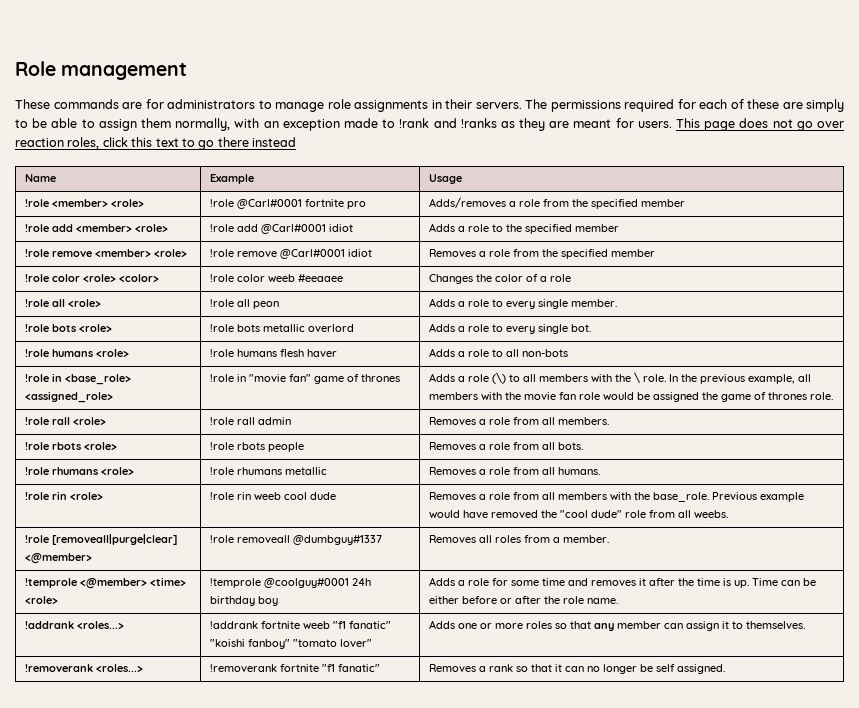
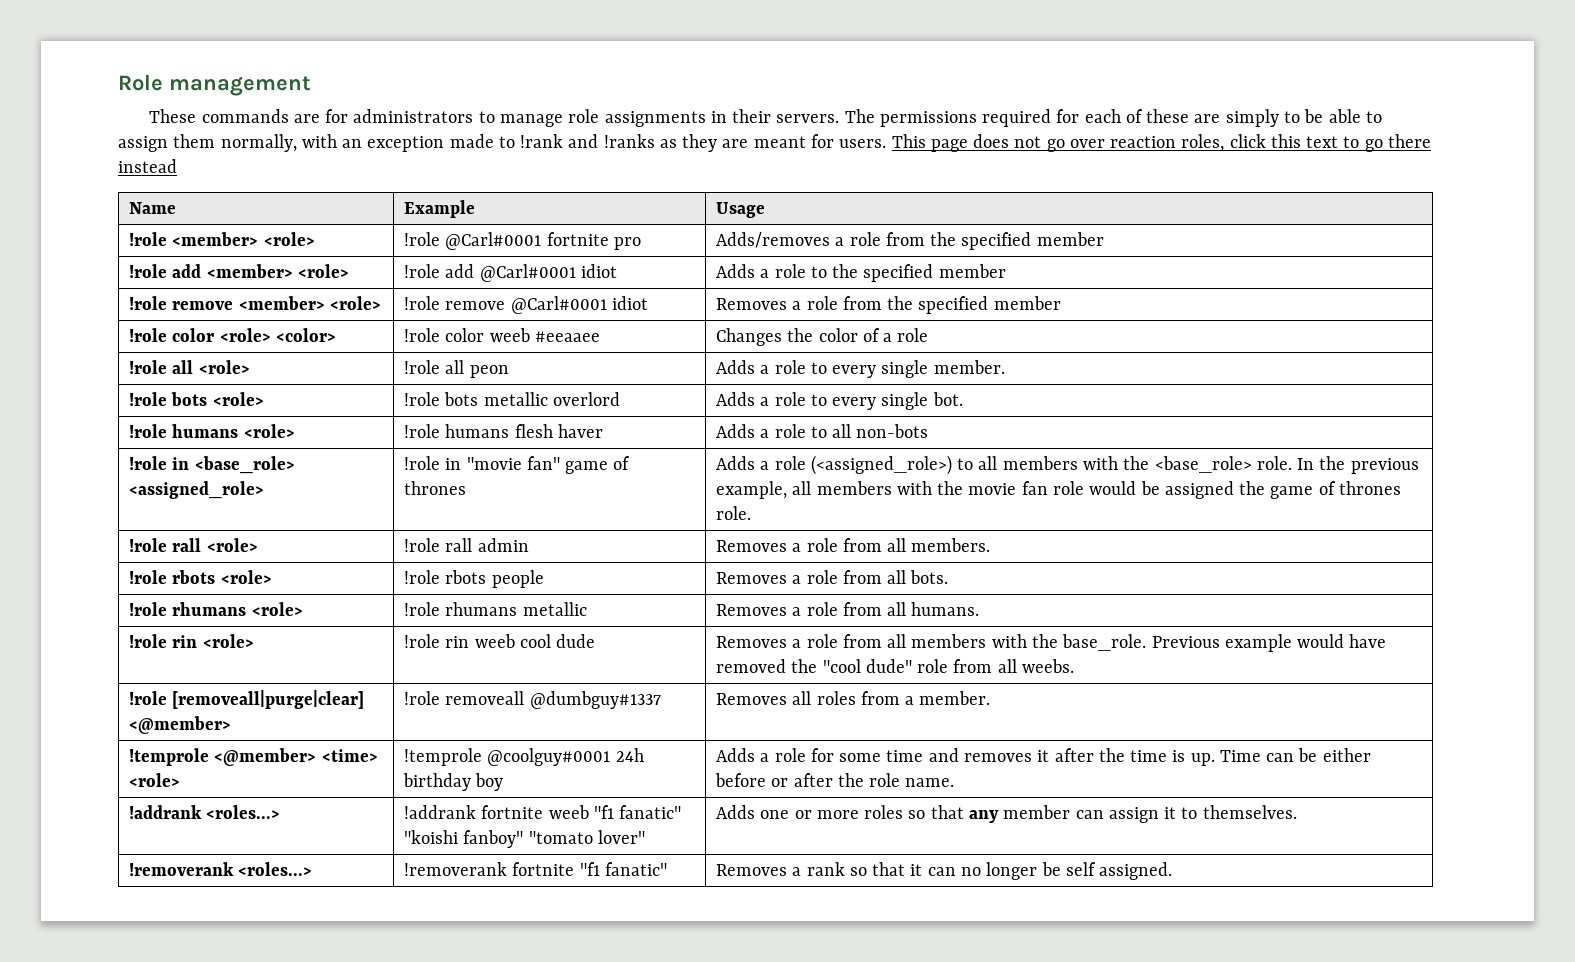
- Adds a role (\) to all members with the \ role.
+ Adds a role (<assigned_role>) to all members with the <base_role> role.

